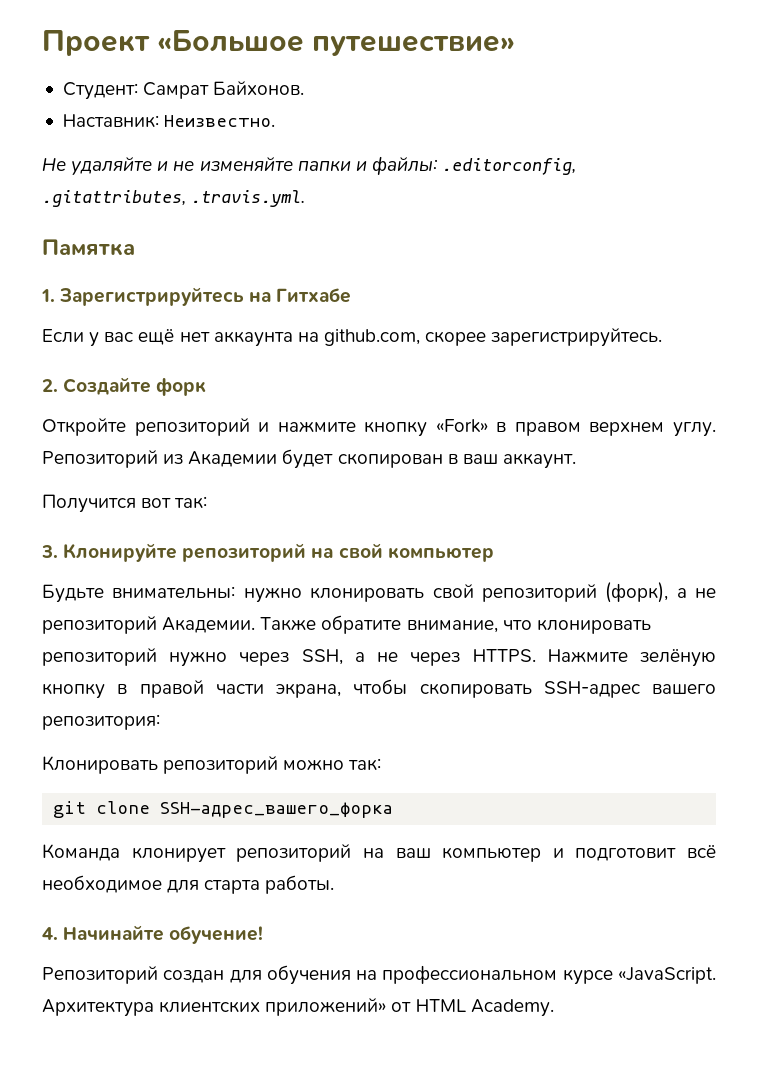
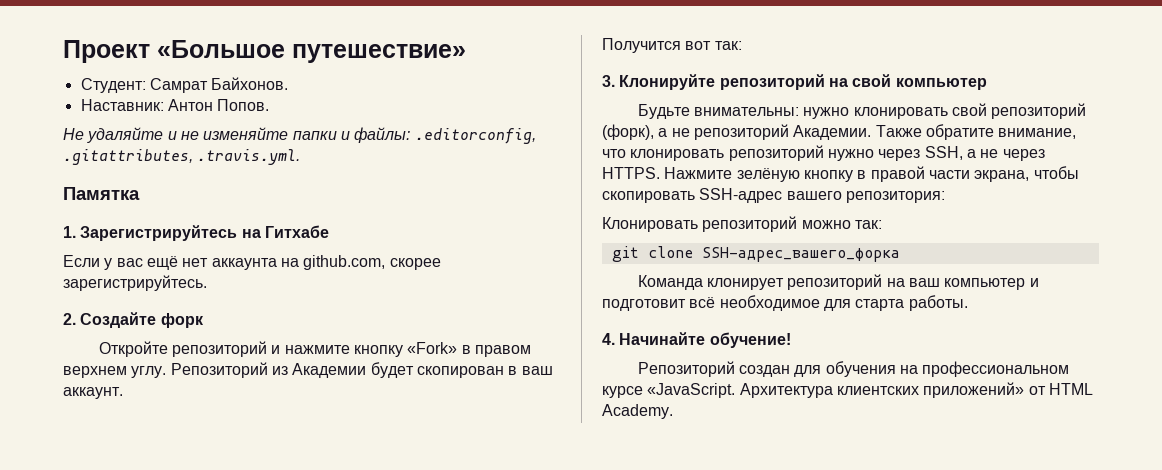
- Наставник: Неизвестно.
+ Наставник: Антон Попов.

